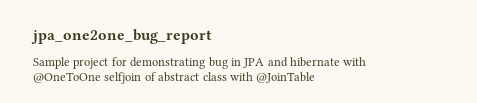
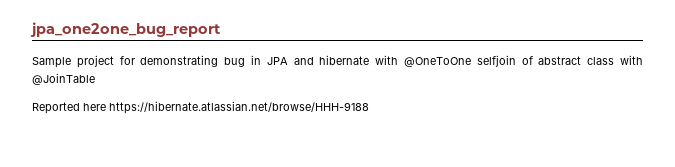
+ Reported here https://hibernate.atlassian.net/browse/HHH-9188

